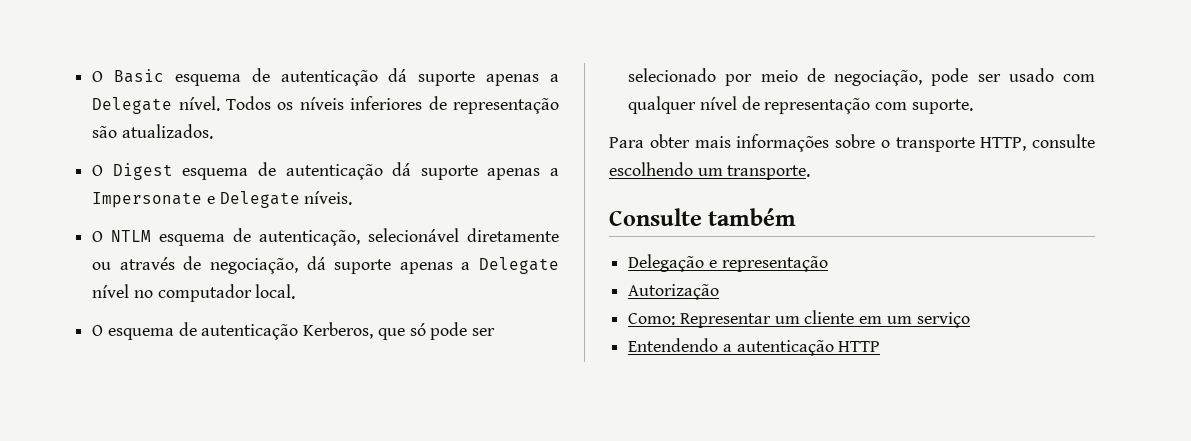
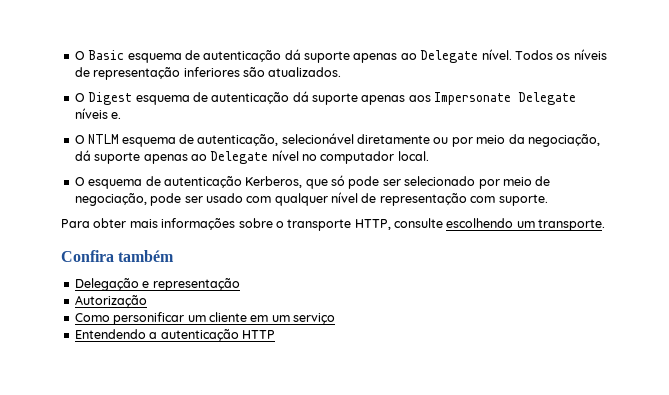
- O Basic esquema de autenticação dá suporte apenas a Delegate nível.
+ O Basic esquema de autenticação dá suporte apenas ao Delegate nível.
- Todos os níveis inferiores de representação são atualizados.
+ Todos os níveis de representação inferiores são atualizados.
- O Digest esquema de autenticação dá suporte apenas a Impersonate e Delegate níveis.
+ O Digest esquema de autenticação dá suporte apenas aos Impersonate Delegate níveis e.
- O NTLM esquema de autenticação, selecionável diretamente ou através de negociação, dá suporte apenas a Delegate nível no computador local.
+ O NTLM esquema de autenticação, selecionável diretamente ou por meio da negociação, dá suporte apenas ao Delegate nível no computador local.
- Consulte também
+ Confira também
- Como: Representar um cliente em um serviço
+ Como personificar um cliente em um serviço

